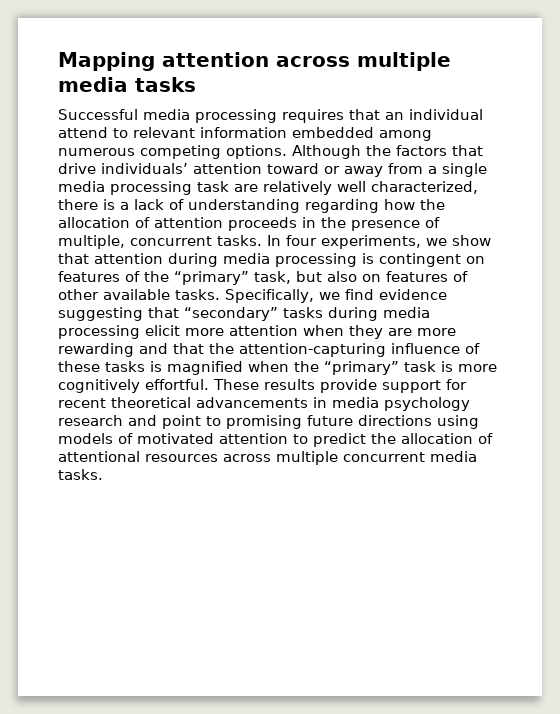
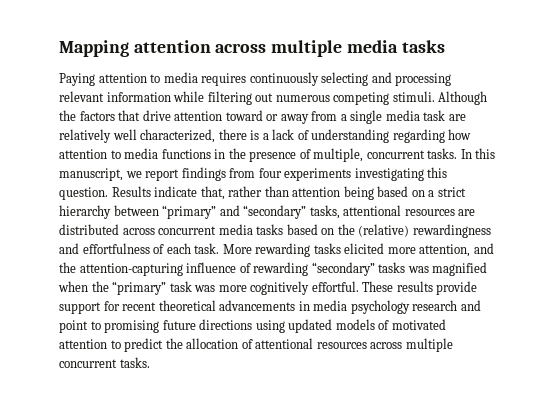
- Successful media processing requires that an individual attend to relevant information embedded among numerous competing options.
+ Paying attention to media requires continuously selecting and processing relevant information while filtering out numerous competing stimuli.
- Although the factors that drive individuals’ attention toward or away from a single media processing task are relatively well characterized, there is a lack of understanding regarding how the allocation of attention proceeds in the presence of multiple, concurrent tasks.
+ Although the factors that drive attention toward or away from a single media task are relatively well characterized, there is a lack of understanding regarding how attention to media functions in the presence of multiple, concurrent tasks.
- In four experiments, we show that attention during media processing is contingent on features of the “primary” task, but also on features of other available tasks. Specifically, we find evidence suggesting that “secondary” tasks during media processing elicit more attention when they are more rewarding and that the attention-capturing influence of these tasks is magnified when the “primary” task is more cognitively effortful.
+ In this manuscript, we report findings from four experiments investigating this question. Results indicate that, rather than attention being based on a strict hierarchy between “primary” and “secondary” tasks, attentional resources are distributed across concurrent media tasks based on the (relative) rewardingness and effortfulness of each task. More rewarding tasks elicited more attention, and the attention-capturing influence of rewarding “secondary” tasks was magnified when the “primary” task was more cognitively effortful.
- These results provide support for recent theoretical advancements in media psychology research and point to promising future directions using models of motivated attention to predict the allocation of attentional resources across multiple concurrent media tasks.
+ These results provide support for recent theoretical advancements in media psychology research and point to promising future directions using updated models of motivated attention to predict the allocation of attentional resources across multiple concurrent tasks.

